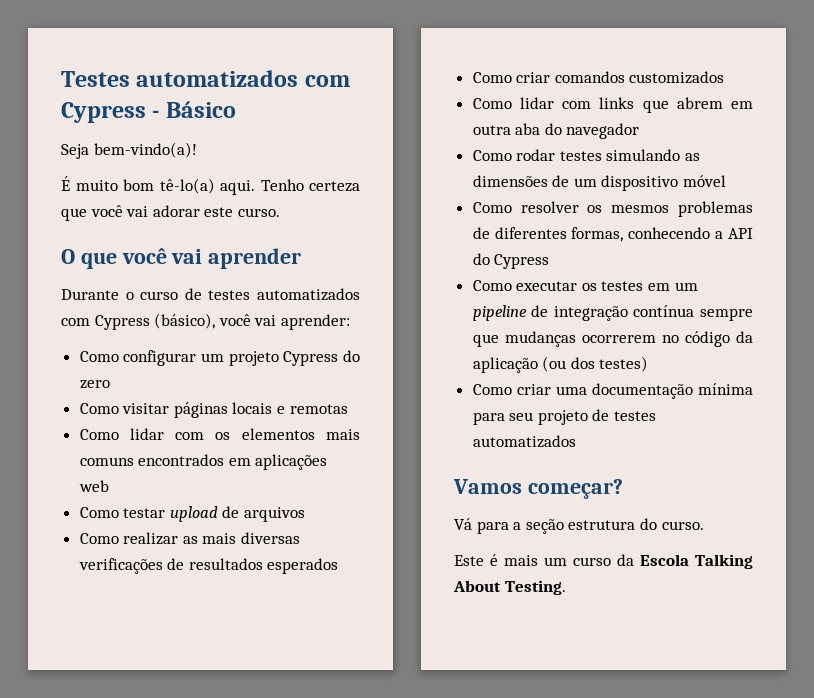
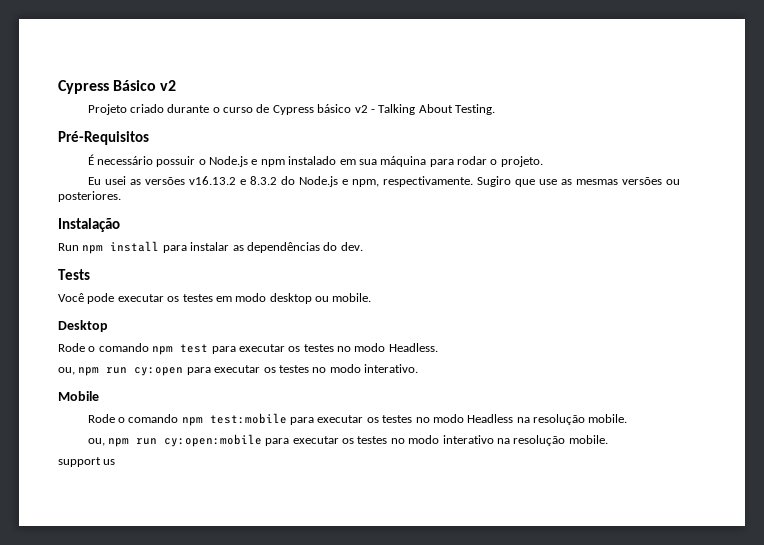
- Testes automatizados com Cypress - Básico
- Seja bem-vindo(a)!
- É muito bom tê-lo(a) aqui. Tenho certeza que você vai adorar este curso.
- O que você vai aprender
- Durante o curso de testes automatizados com Cypress (básico), você vai aprender:
- Como configurar um projeto Cypress do zero
- Como visitar páginas locais e remotas
- Como lidar com os elementos mais comuns encontrados em aplicações web
- Como testar upload de arquivos
- Como realizar as mais diversas verificações de resultados esperados
- Como criar comandos customizados
- Como lidar com links que abrem em outra aba do navegador
- Como rodar testes simulando as dimensões de um dispositivo móvel
- Como resolver os mesmos problemas de diferentes formas, conhecendo a API do Cypress
- Como executar os testes em um pipeline de integração contínua sempre que mudanças ocorrerem no código da aplicação (ou dos testes)
- Como criar uma documentação mínima para seu projeto de testes automatizados
- Vamos começar?
- Vá para a seção estrutura do curso.
- Este é mais um curso da Escola Talking About Testing.
+ Cypress Básico v2
+ Projeto criado durante o curso de Cypress básico v2 - Talking About Testing.
+ Pré-Requisitos
+ É necessário possuir o Node.js e npm instalado em sua máquina para rodar o projeto.
+ Eu usei as versões v16.13.2 e 8.3.2 do Node.js e npm, respectivamente. Sugiro que use as mesmas versões ou posteriores.
+ Instalação
+ Run npm install para instalar as dependências do dev.
+ Tests
+ Você pode executar os testes em modo desktop ou mobile.
+ Desktop
+ Rode o comando npm test para executar os testes no modo Headless.
+ ou, npm run cy:open para executar os testes no modo interativo.
+ Mobile
+ Rode o comando npm test:mobile para executar os testes no modo Headless na resolução mobile.
+ ou, npm run cy:open:mobile para executar os testes no modo interativo na resolução mobile.
+ support us

